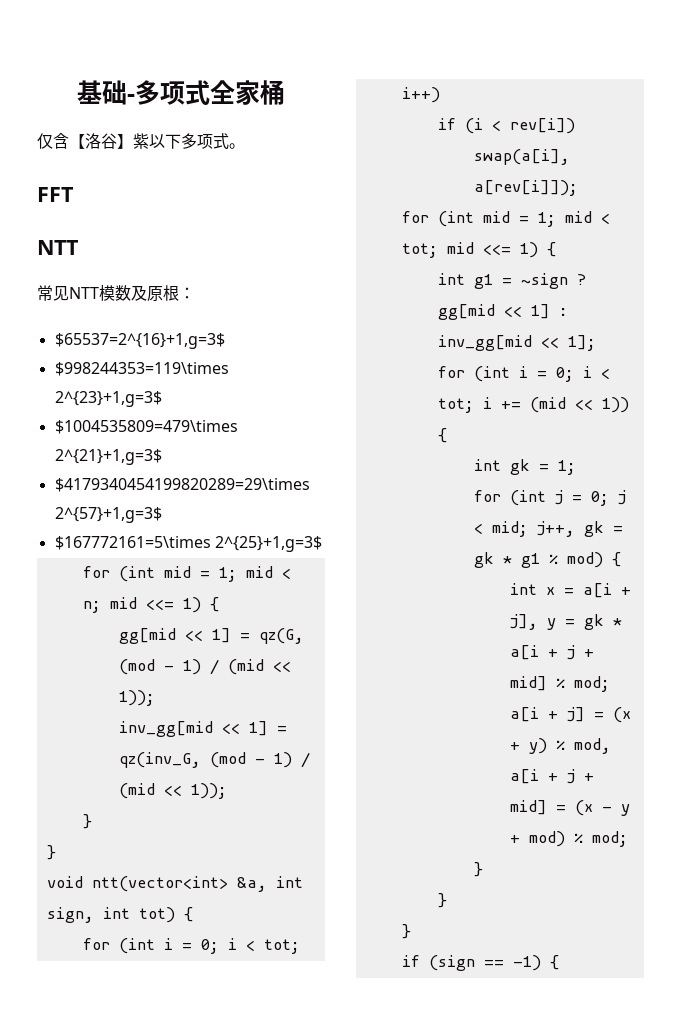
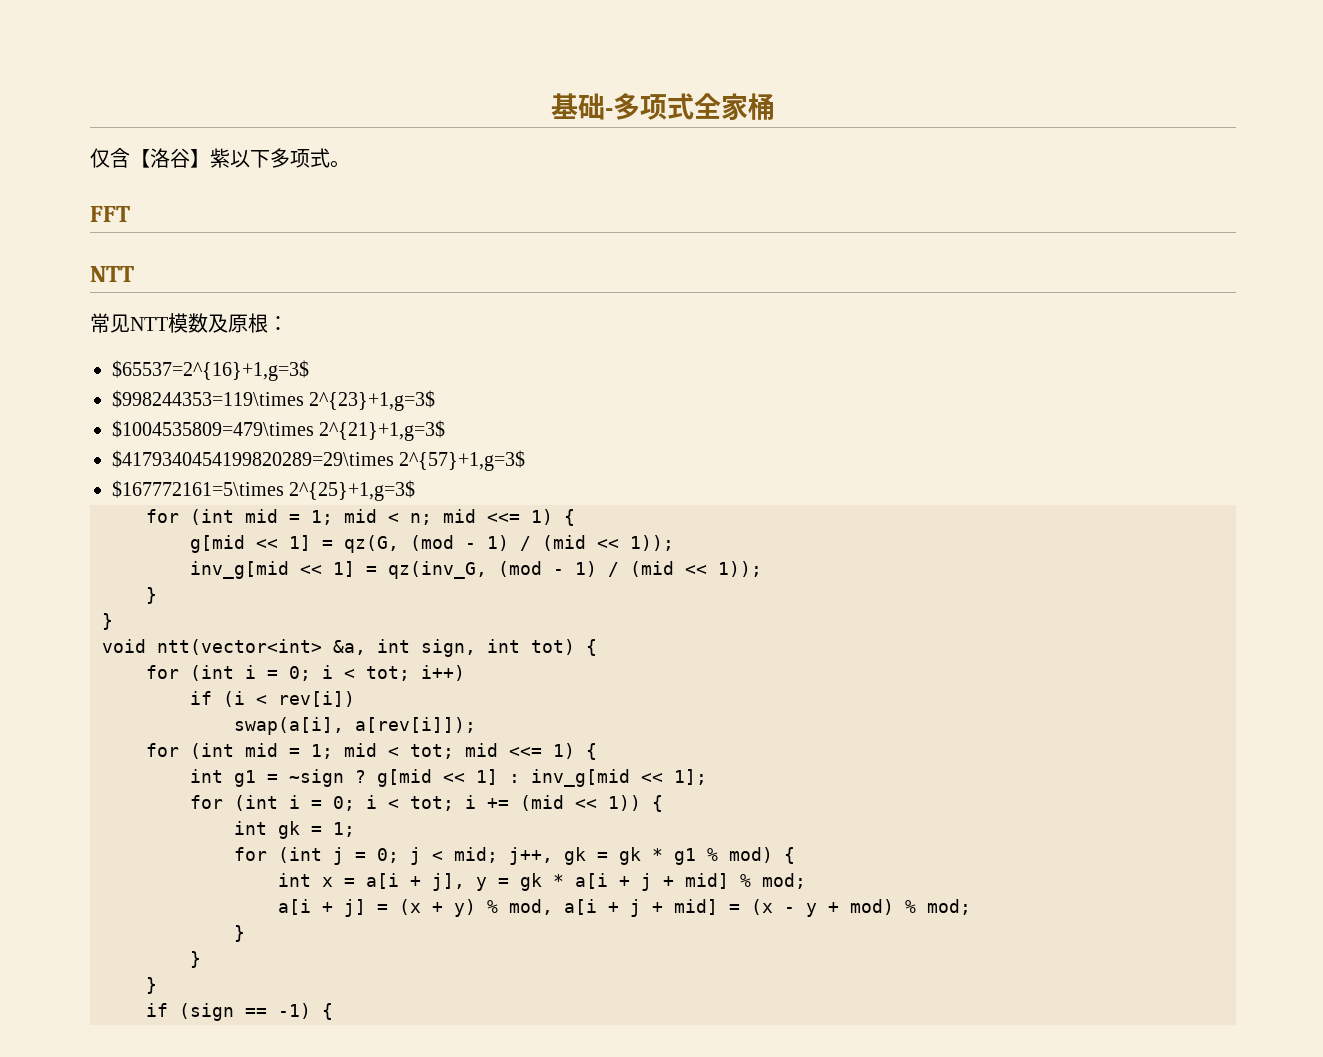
- gg[mid << 1] = qz(G, (mod - 1) / (mid << 1));
+ g[mid << 1] = qz(G, (mod - 1) / (mid << 1));
- inv_gg[mid << 1] = qz(inv_G, (mod - 1) / (mid << 1));
+ inv_g[mid << 1] = qz(inv_G, (mod - 1) / (mid << 1));
- int g1 = ~sign ? gg[mid << 1] : inv_gg[mid << 1];
+ int g1 = ~sign ? g[mid << 1] : inv_g[mid << 1];

